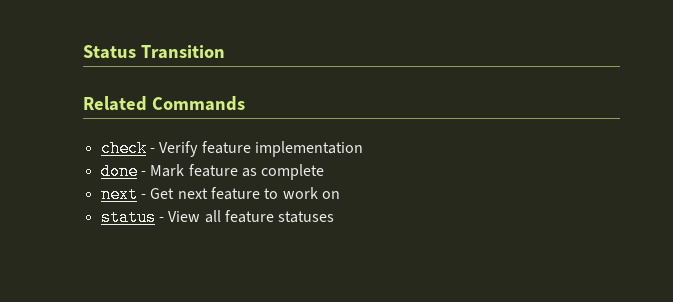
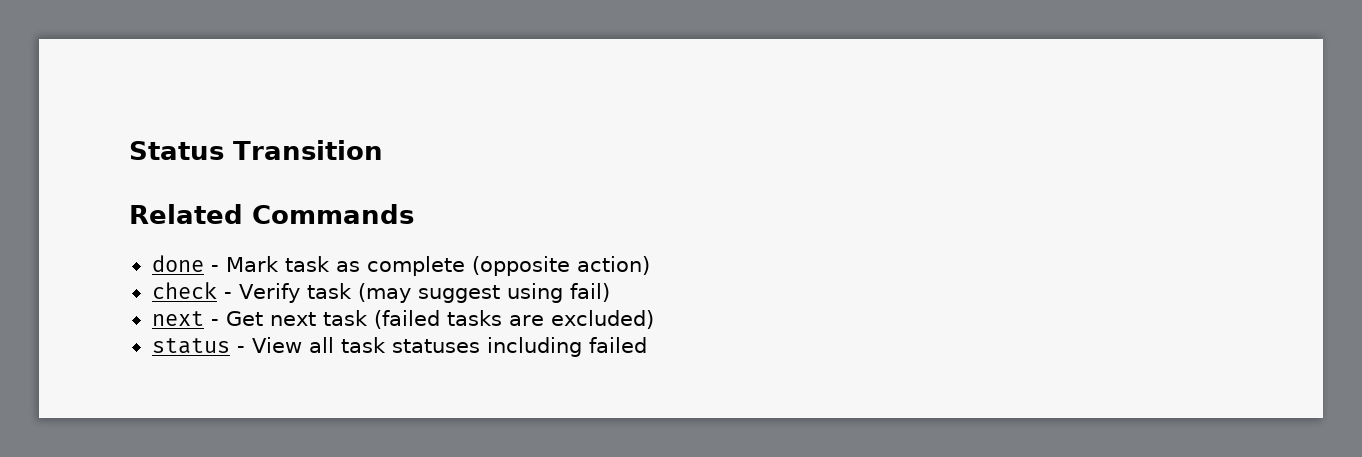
- check - Verify feature implementation
- done - Mark feature as complete
+ done - Mark task as complete (opposite action)
+ check - Verify task (may suggest using fail)
- next - Get next feature to work on
+ next - Get next task (failed tasks are excluded)
- status - View all feature statuses
+ status - View all task statuses including failed

